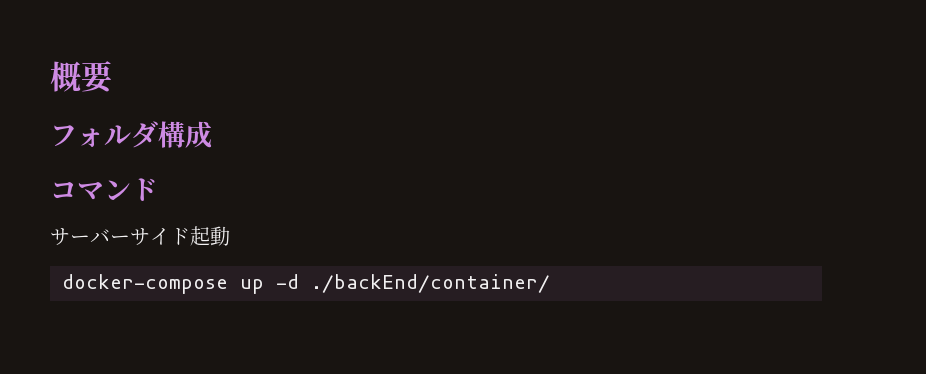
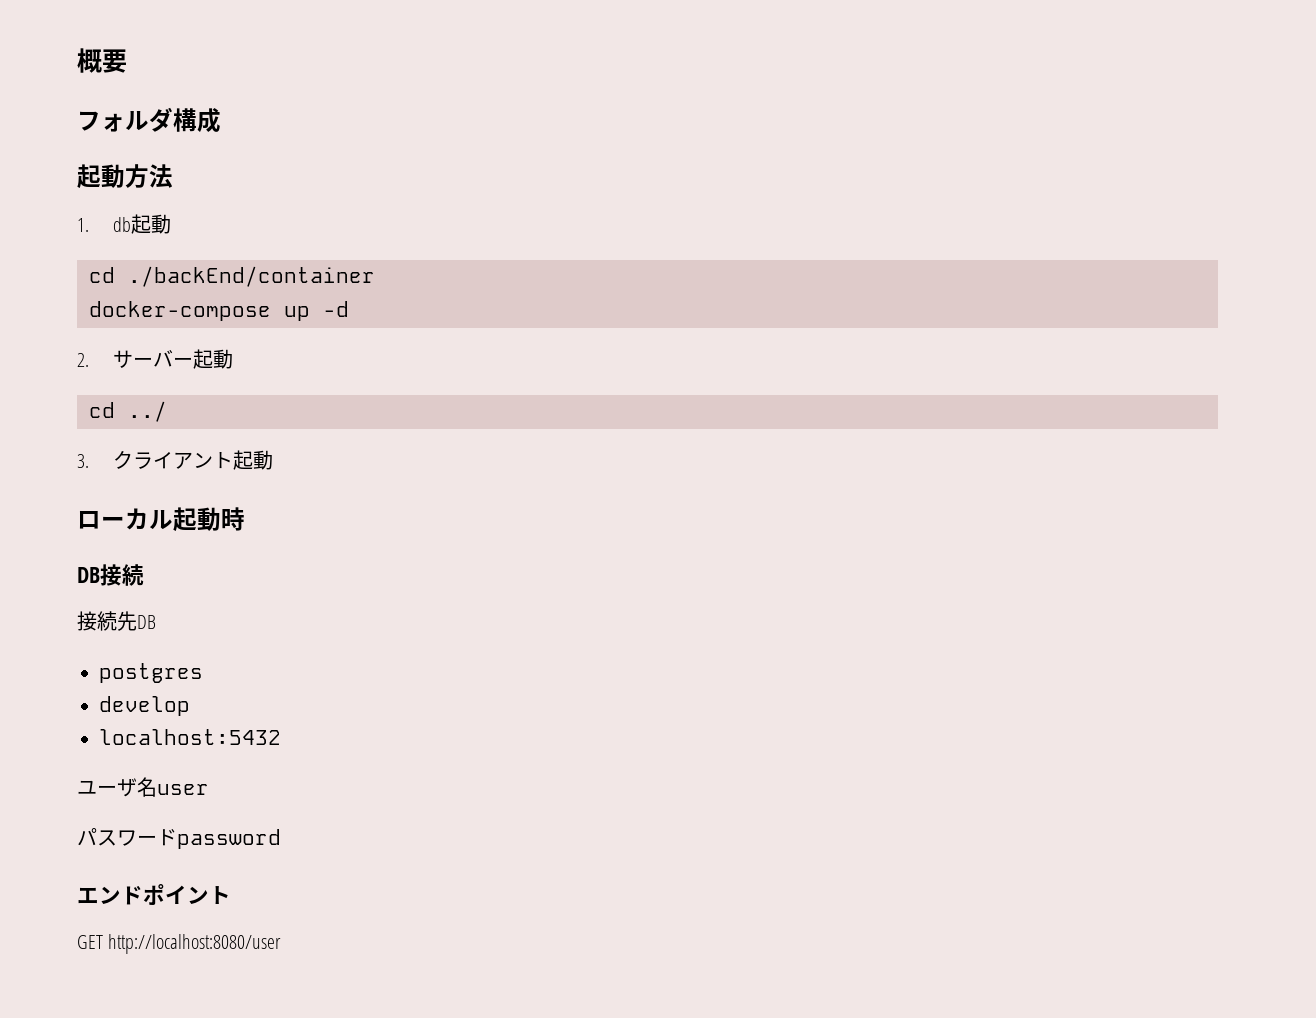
- コマンド
- サーバーサイド起動
- docker-compose up -d ./backEnd/container/
+ 起動方法
+ 1. db起動
+ cd ./backEnd/container
+ docker-compose up -d
+ 2.サーバー起動
+ cd ../
+ 3.クライアント起動
+ ローカル起動時
+ DB接続
+ 接続先DB
+ postgres
+ develop
+ localhost:5432
+ ユーザ名user
+ パスワードpassword
+ エンドポイント
+ GET http://localhost:8080/user

